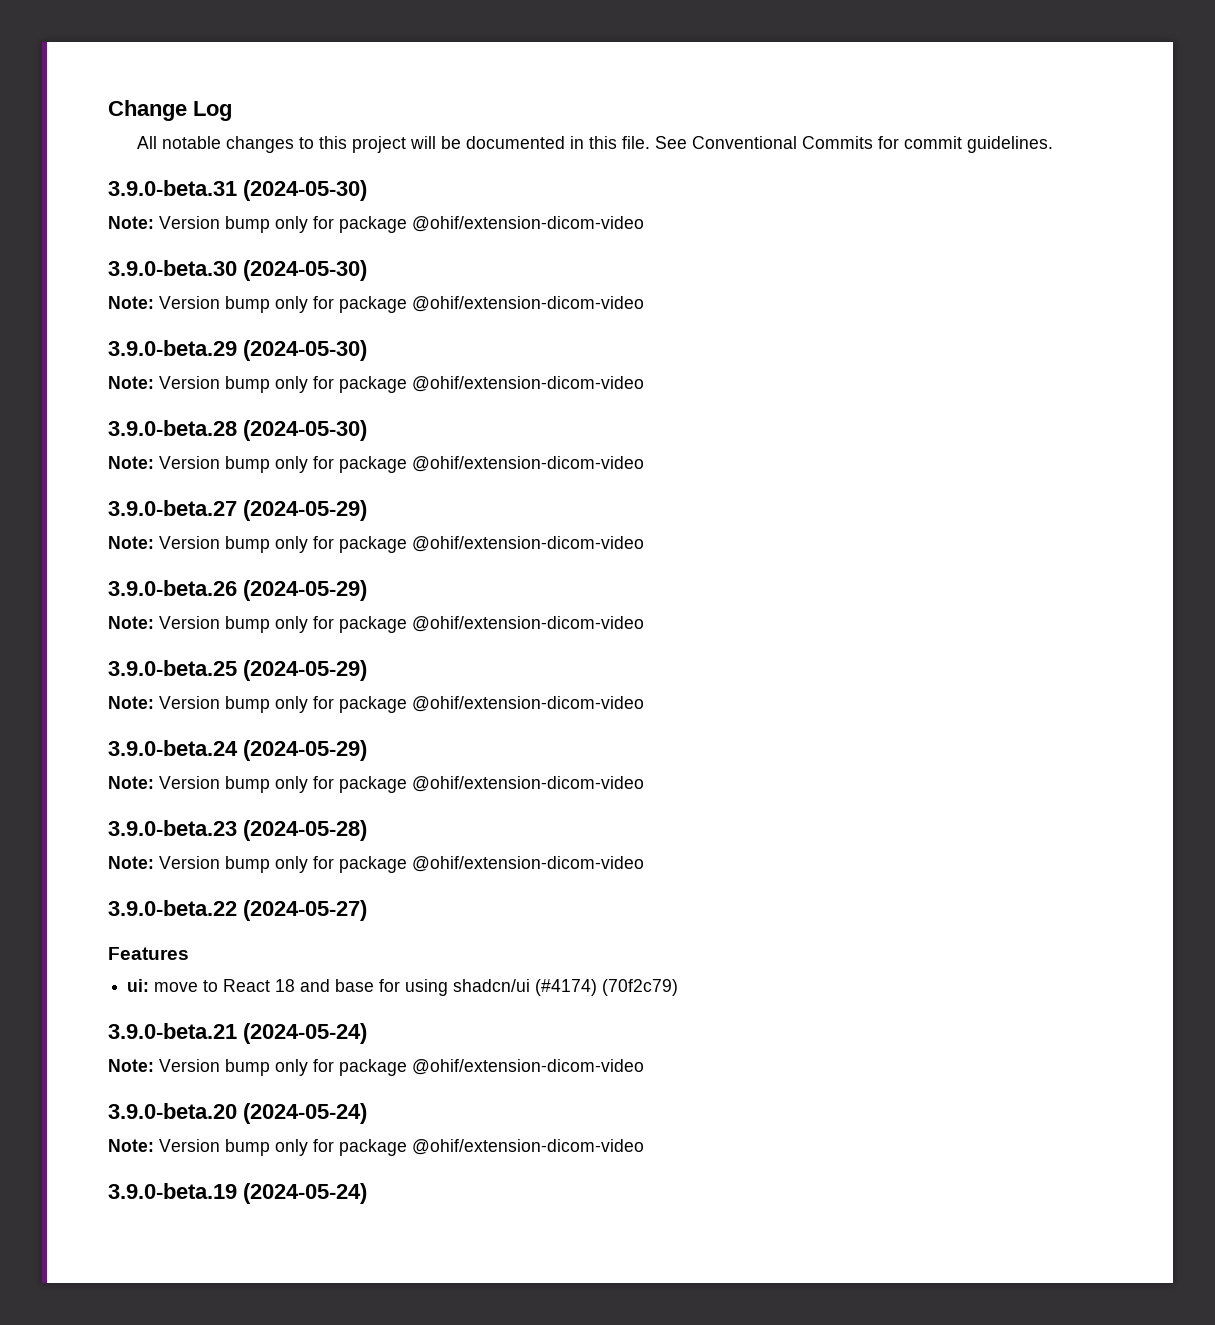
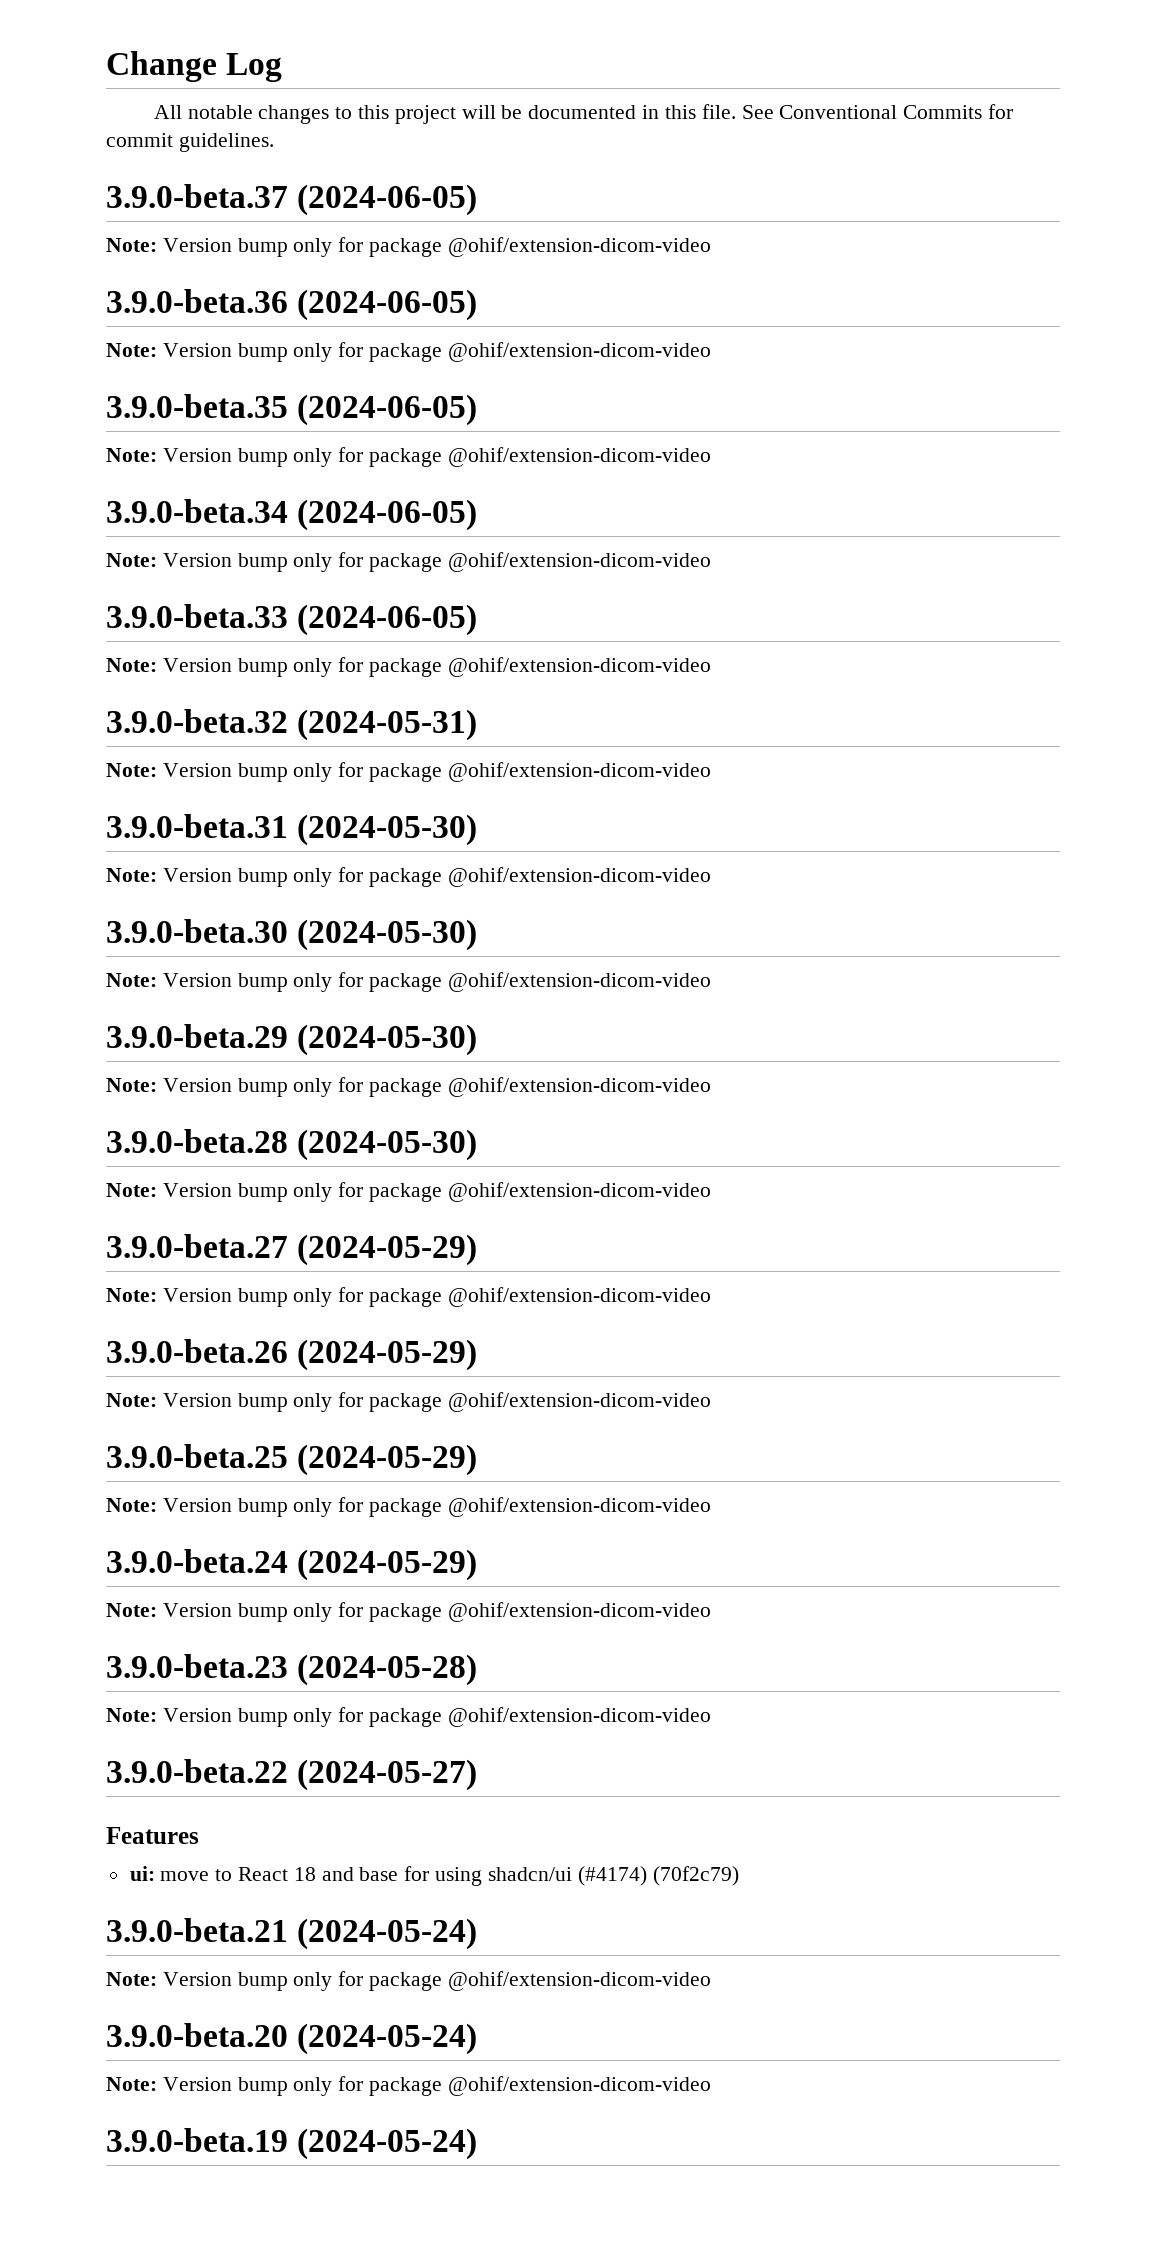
+ 3.9.0-beta.37 (2024-06-05)
+ Note: Version bump only for package @ohif/extension-dicom-video
+ 3.9.0-beta.36 (2024-06-05)
+ Note: Version bump only for package @ohif/extension-dicom-video
+ 3.9.0-beta.35 (2024-06-05)
+ Note: Version bump only for package @ohif/extension-dicom-video
+ 3.9.0-beta.34 (2024-06-05)
+ Note: Version bump only for package @ohif/extension-dicom-video
+ 3.9.0-beta.33 (2024-06-05)
+ Note: Version bump only for package @ohif/extension-dicom-video
+ 3.9.0-beta.32 (2024-05-31)
+ Note: Version bump only for package @ohif/extension-dicom-video

